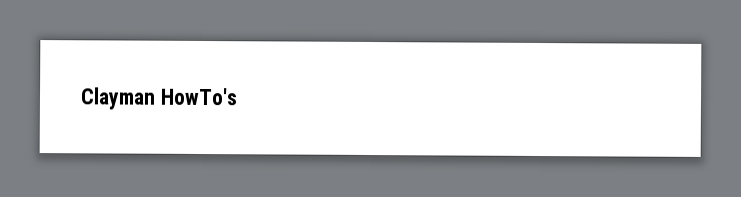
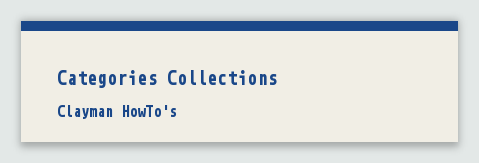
+ Categories Collections

